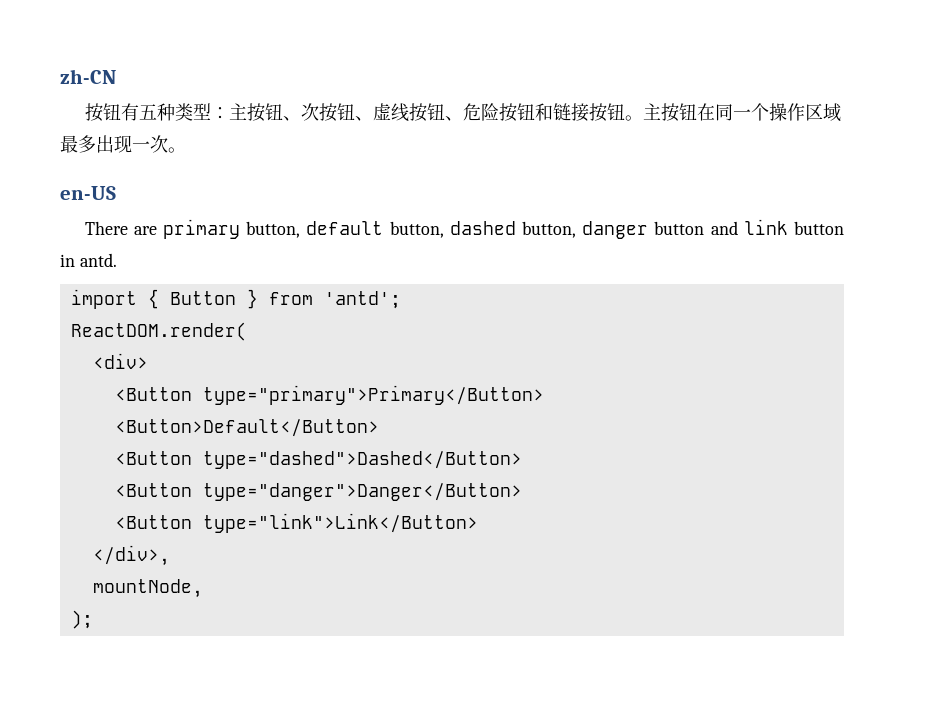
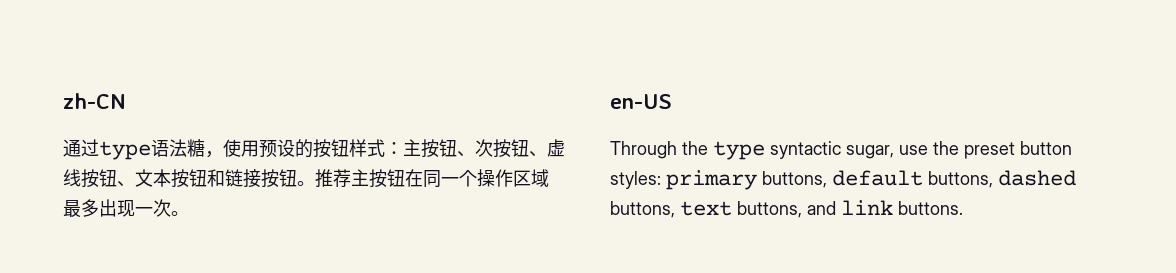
- 按钮有五种类型：主按钮、次按钮、虚线按钮、危险按钮和链接按钮。
+ 通过type语法糖，使用预设的按钮样式：主按钮、次按钮、虚线按钮、文本按钮和链接按钮。
- 主按钮在同一个操作区域最多出现一次。
+ 推荐主按钮在同一个操作区域最多出现一次。
- There are primary button, default button, dashed button, danger button and link button in antd.
- import { Button } from 'antd';
- ReactDOM.render(
- <div>
- <Button type="primary">Primary</Button>
- <Button>Default</Button>
- <Button type="dashed">Dashed</Button>
- <Button type="danger">Danger</Button>
- <Button type="link">Link</Button>
- </div>,
- mountNode,
- );
+ Through the type syntactic sugar, use the preset button styles: primary buttons, default buttons, dashed buttons, text buttons, and link buttons.

